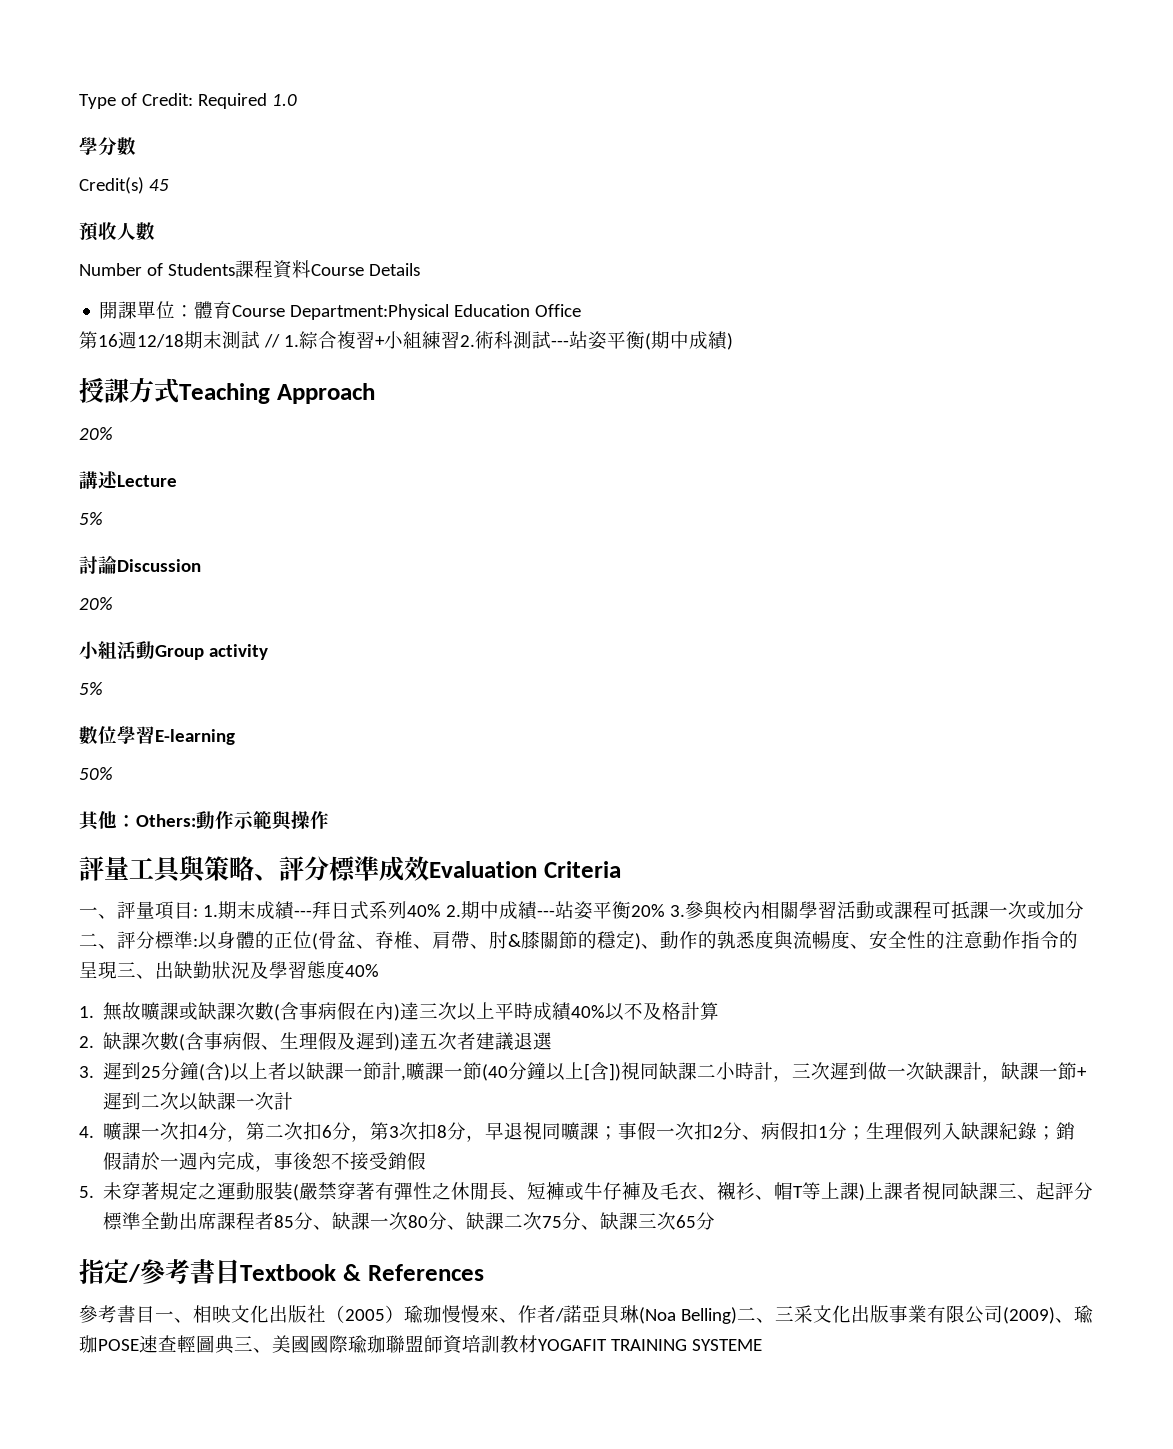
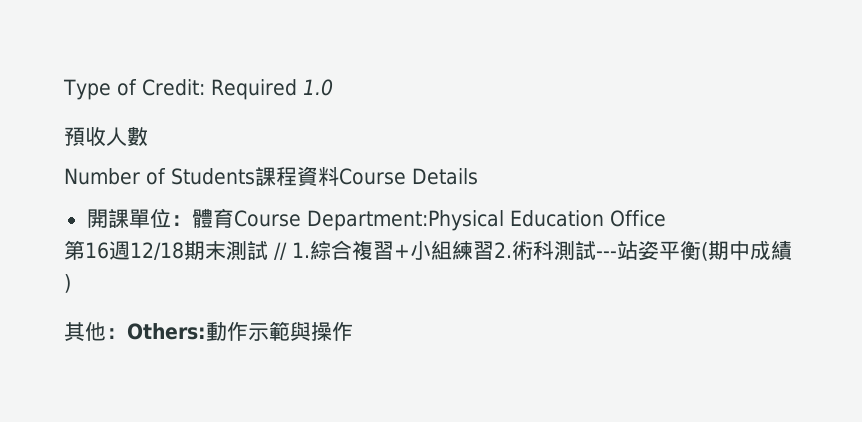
- 學分數
- Credit(s) 45
- 授課方式Teaching Approach
- 20%
- 講述Lecture
- 5%
- 討論Discussion
- 20%
- 小組活動Group activity
- 5%
- 數位學習E-learning
- 50%
- 評量工具與策略、評分標準成效Evaluation Criteria
- 一、評量項目: 1.期末成績---拜日式系列40% 2.期中成績---站姿平衡20% 3.參與校內相關學習活動或課程可抵課一次或加分二、評分標準:以身體的正位(骨盆、脊椎、肩帶、肘&膝關節的穩定)、動作的孰悉度與流暢度、安全性的注意動作指令的呈現三、出缺勤狀況及學習態度40%
- 1.無故曠課或缺課次數(含事病假在內)達三次以上平時成績40%以不及格計算
- 2.缺課次數(含事病假、生理假及遲到)達五次者建議退選
- 3.遲到25分鐘(含)以上者以缺課一節計,曠課一節(40分鐘以上[含])視同缺課二小時計，三次遲到做一次缺課計，缺課一節+遲到二次以缺課一次計
- 4.曠課一次扣4分，第二次扣6分，第3次扣8分，早退視同曠課；事假一次扣2分、病假扣1分；生理假列入缺課紀錄；銷假請於一週內完成，事後恕不接受銷假
- 5.未穿著規定之運動服裝(嚴禁穿著有彈性之休閒長、短褲或牛仔褲及毛衣、襯衫、帽T等上課)上課者視同缺課三、起評分標準全勤出席課程者85分、缺課一次80分、缺課二次75分、缺課三次65分
- 指定/參考書目Textbook & References
- 參考書目一、相映文化出版社（2005）瑜珈慢慢來、作者/諾亞貝琳(Noa Belling)二、三采文化出版事業有限公司(2009)、瑜珈POSE速查輕圖典三、美國國際瑜珈聯盟師資培訓教材YOGAFIT TRAINING SYSTEME

